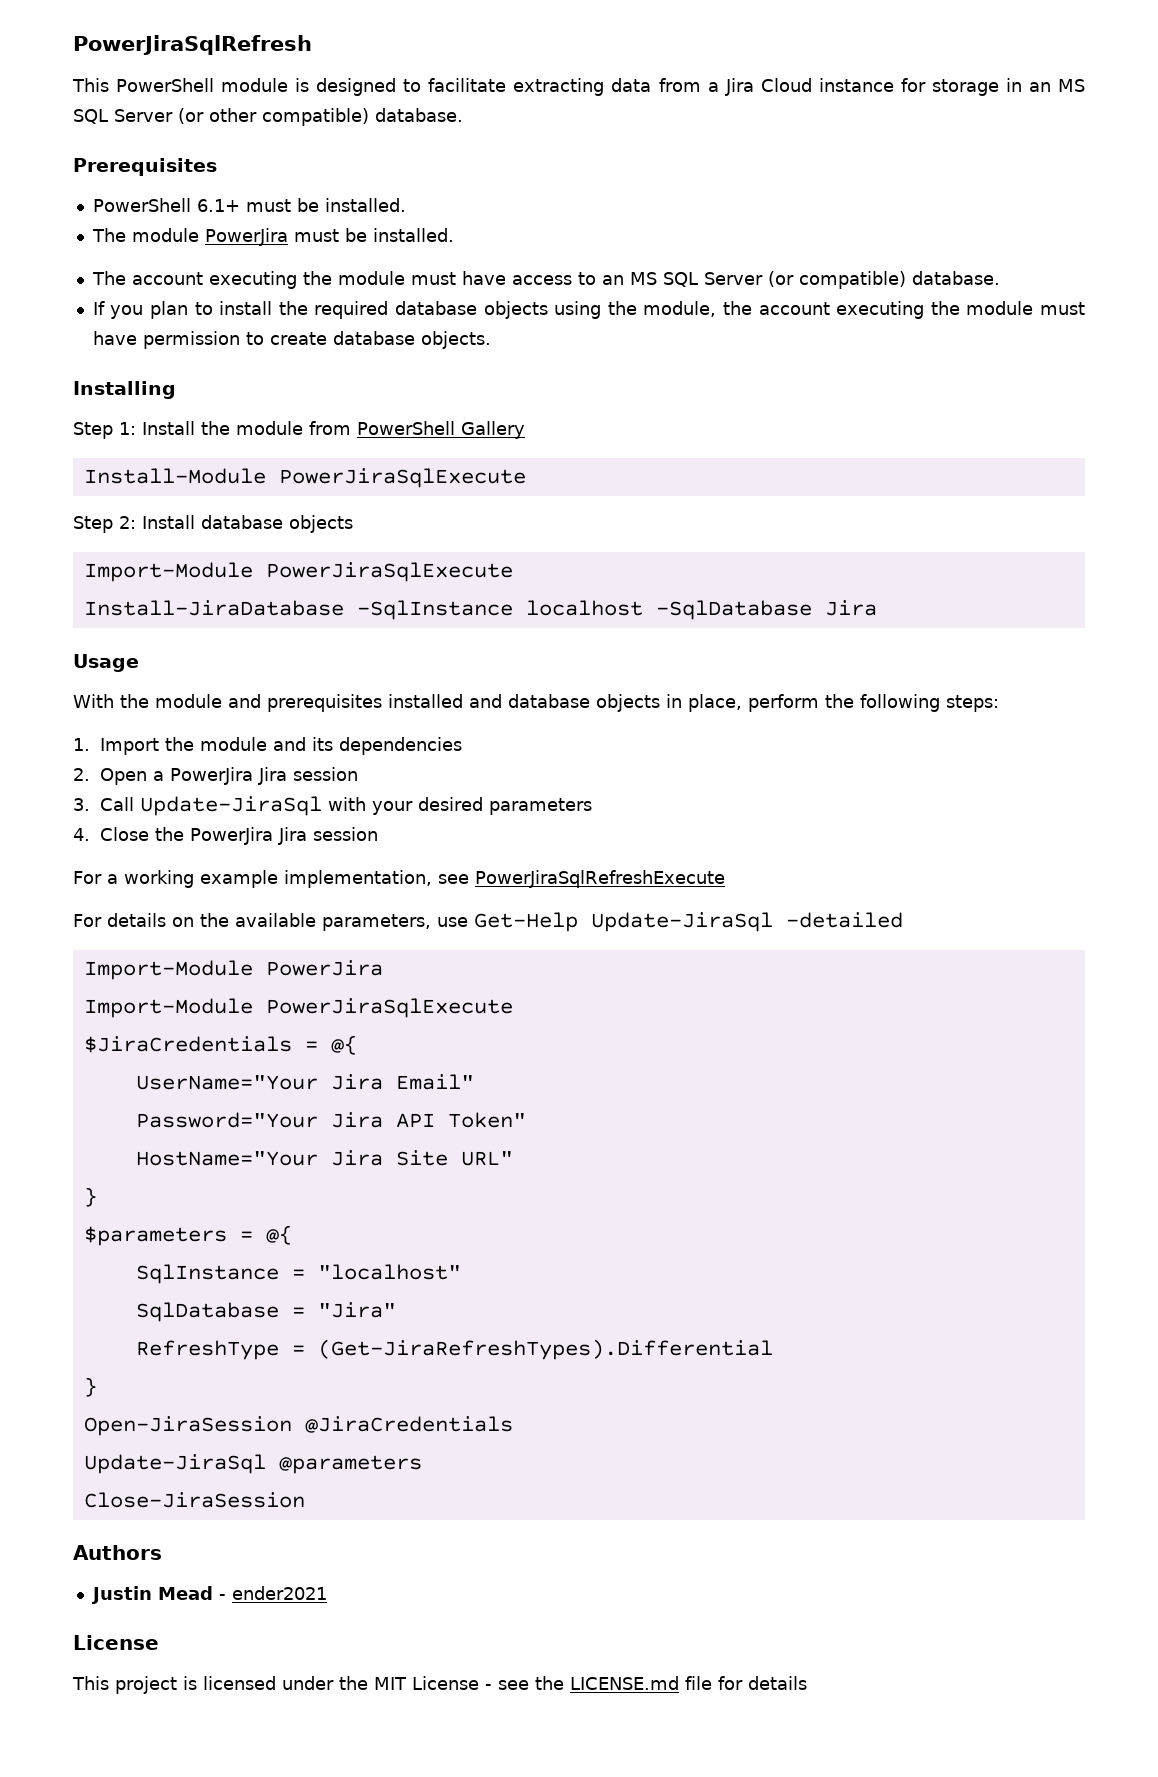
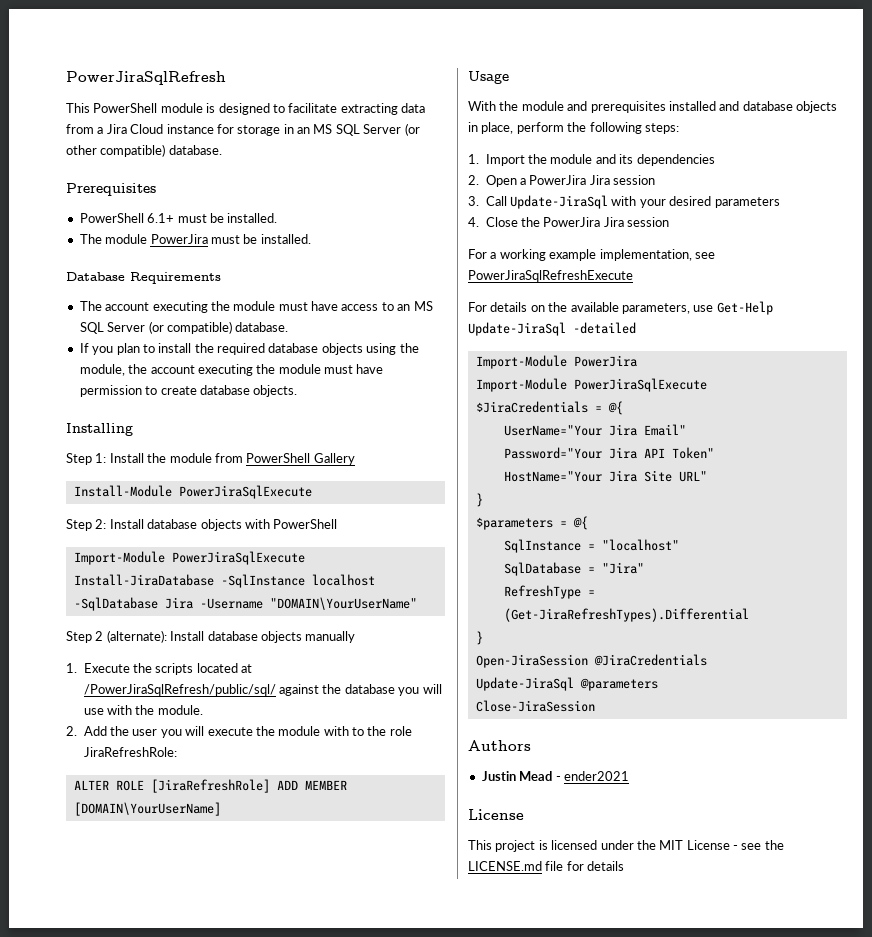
+ Database Requirements
- Step 2: Install database objects
+ Step 2: Install database objects with PowerShell
- Install-JiraDatabase -SqlInstance localhost -SqlDatabase Jira
+ Install-JiraDatabase -SqlInstance localhost -SqlDatabase Jira -Username "DOMAIN\YourUserName"
+ Step 2 (alternate): Install database objects manually
+ 1. Execute the scripts located at /PowerJiraSqlRefresh/public/sql/ against the database you will use with the module.
+ 2. Add the user you will execute the module with to the role JiraRefreshRole:
+ ALTER ROLE [JiraRefreshRole] ADD MEMBER [DOMAIN\YourUserName]

